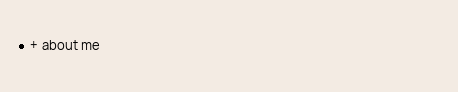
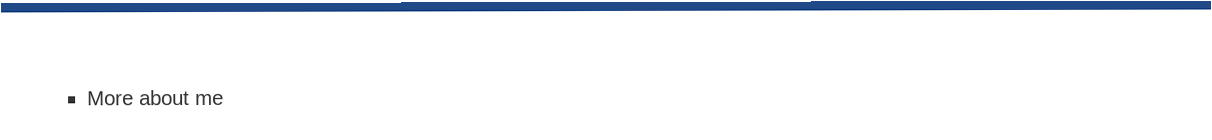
- + about me
+ More about me

